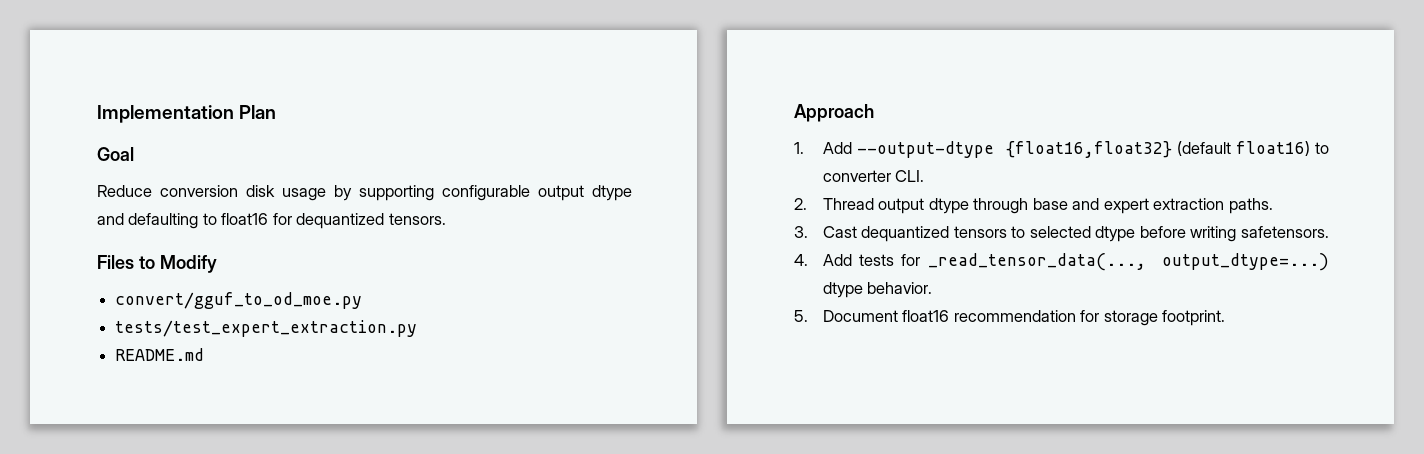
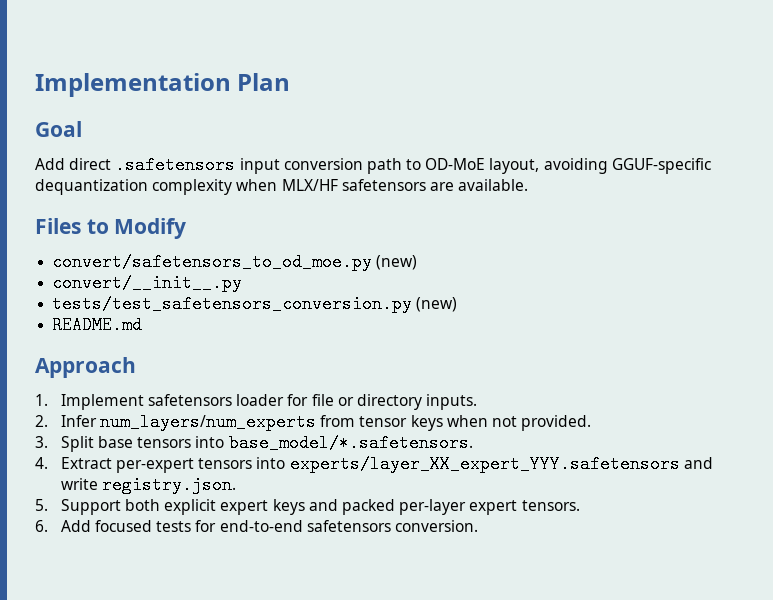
- Reduce conversion disk usage by supporting configurable output dtype and defaulting to float16 for dequantized tensors.
+ Add direct .safetensors input conversion path to OD-MoE layout, avoiding GGUF-specific dequantization complexity when MLX/HF safetensors are available.
  Files to Modify
- convert/gguf_to_od_moe.py
- tests/test_expert_extraction.py
+ convert/safetensors_to_od_moe.py (new)
+ convert/__init__.py
+ tests/test_safetensors_conversion.py (new)
  README.md
  Approach
- 1. Add --output-dtype {float16,float32} (default float16) to converter CLI.
- 2. Thread output dtype through base and expert extraction paths.
- 3. Cast dequantized tensors to selected dtype before writing safetensors.
- 4. Add tests for _read_tensor_data(..., output_dtype=...) dtype behavior.
- 5. Document float16 recommendation for storage footprint.
+ 1. Implement safetensors loader for file or directory inputs.
+ 2. Infer num_layers/num_experts from tensor keys when not provided.
+ 3. Split base tensors into base_model/*.safetensors.
+ 4. Extract per-expert tensors into experts/layer_XX_expert_YYY.safetensors and write registry.json.
+ 5. Support both explicit expert keys and packed per-layer expert tensors.
+ 6. Add focused tests for end-to-end safetensors conversion.

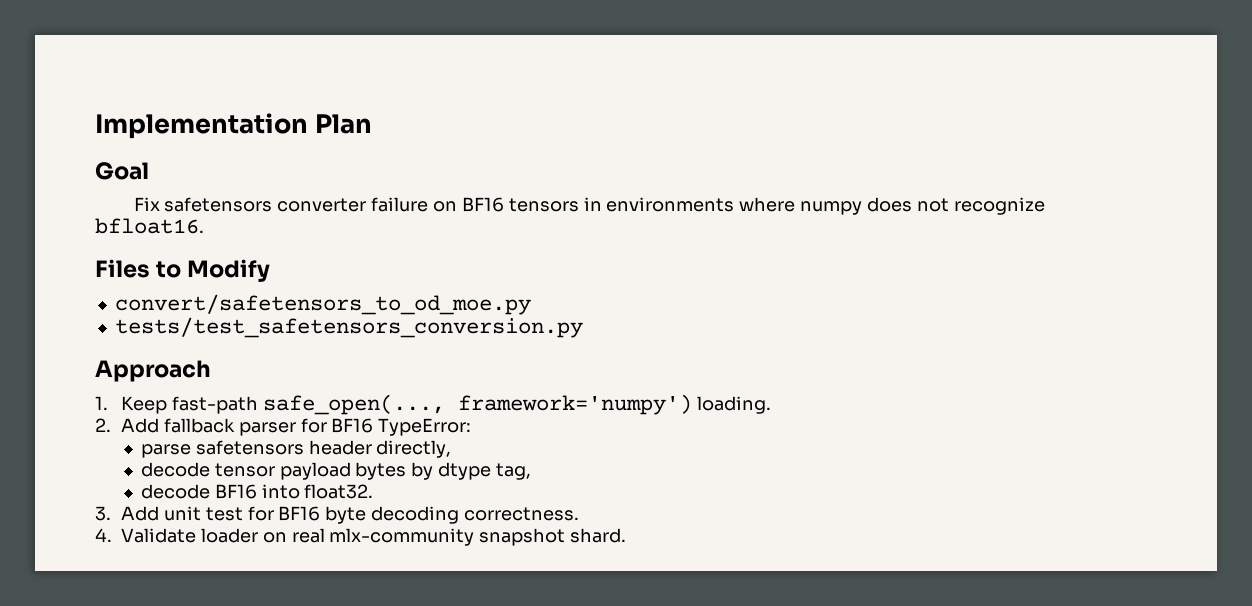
- Add direct .safetensors input conversion path to OD-MoE layout, avoiding GGUF-specific dequantization complexity when MLX/HF safetensors are available.
+ Fix safetensors converter failure on BF16 tensors in environments where numpy does not recognize bfloat16.
- convert/safetensors_to_od_moe.py (new)
- convert/__init__.py
+ convert/safetensors_to_od_moe.py
- tests/test_safetensors_conversion.py (new)
- README.md
+ tests/test_safetensors_conversion.py
- 1. Implement safetensors loader for file or directory inputs.
- 2. Infer num_layers/num_experts from tensor keys when not provided.
- 3. Split base tensors into base_model/*.safetensors.
- 4. Extract per-expert tensors into experts/layer_XX_expert_YYY.safetensors and write registry.json.
- 5. Support both explicit expert keys and packed per-layer expert tensors.
- 6. Add focused tests for end-to-end safetensors conversion.
+ 1. Keep fast-path safe_open(..., framework='numpy') loading.
+ 2. Add fallback parser for BF16 TypeError:
+ parse safetensors header directly,
+ decode tensor payload bytes by dtype tag,
+ decode BF16 into float32.
+ 3. Add unit test for BF16 byte decoding correctness.
+ 4. Validate loader on real mlx-community snapshot shard.

